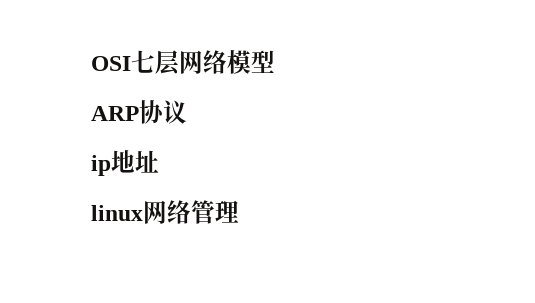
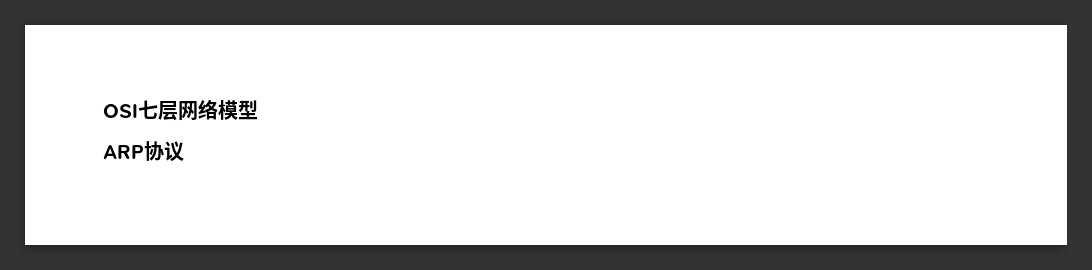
- ip地址
- linux网络管理

